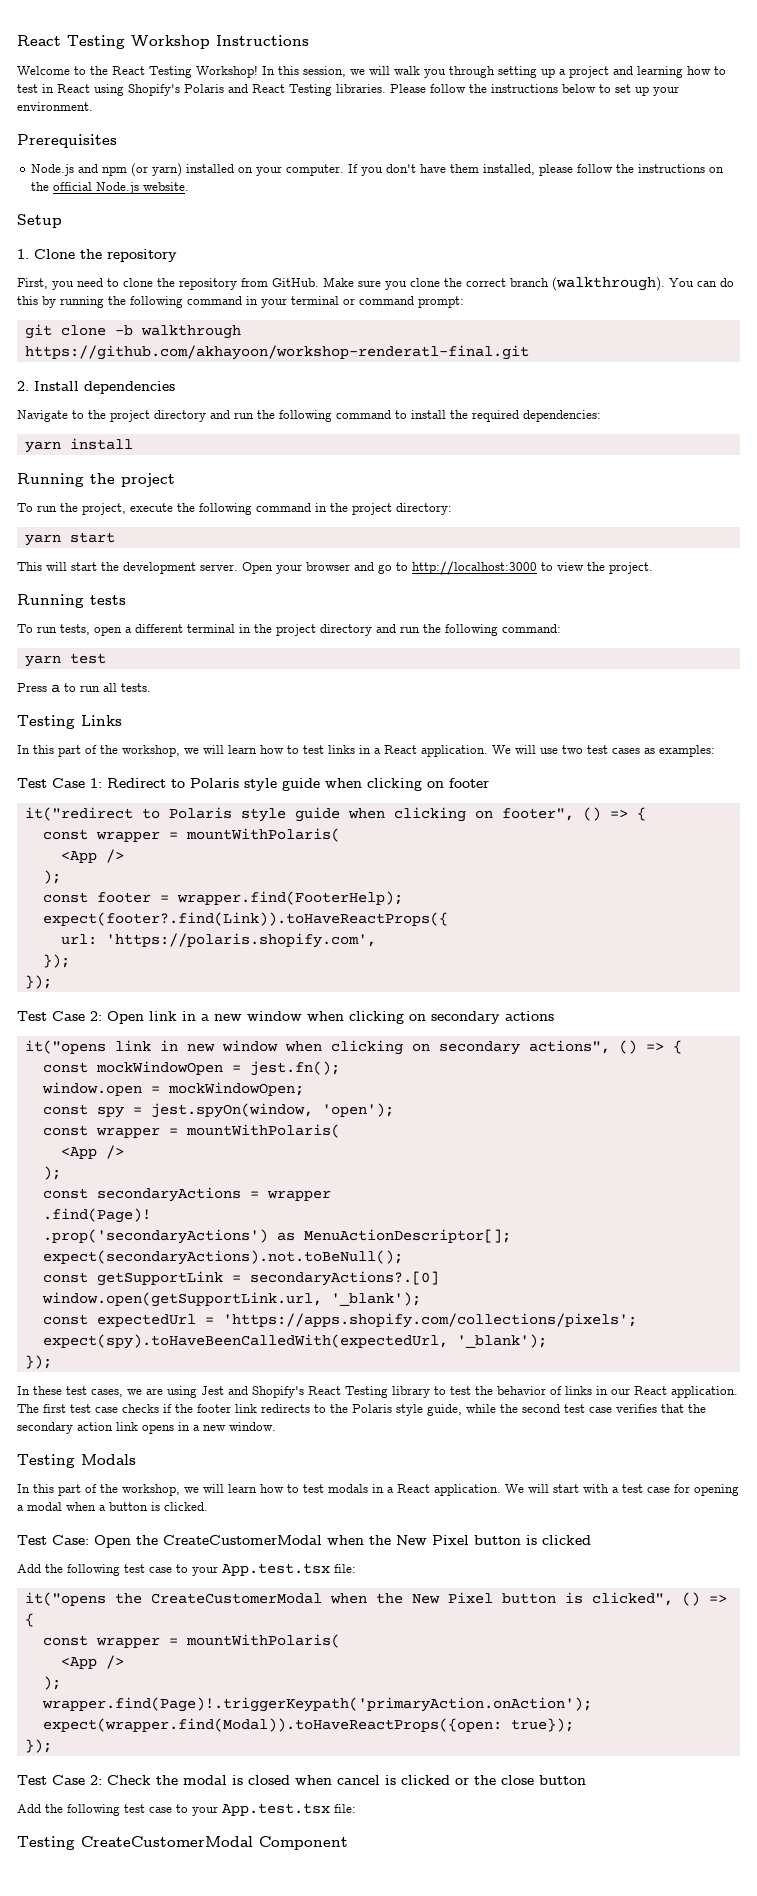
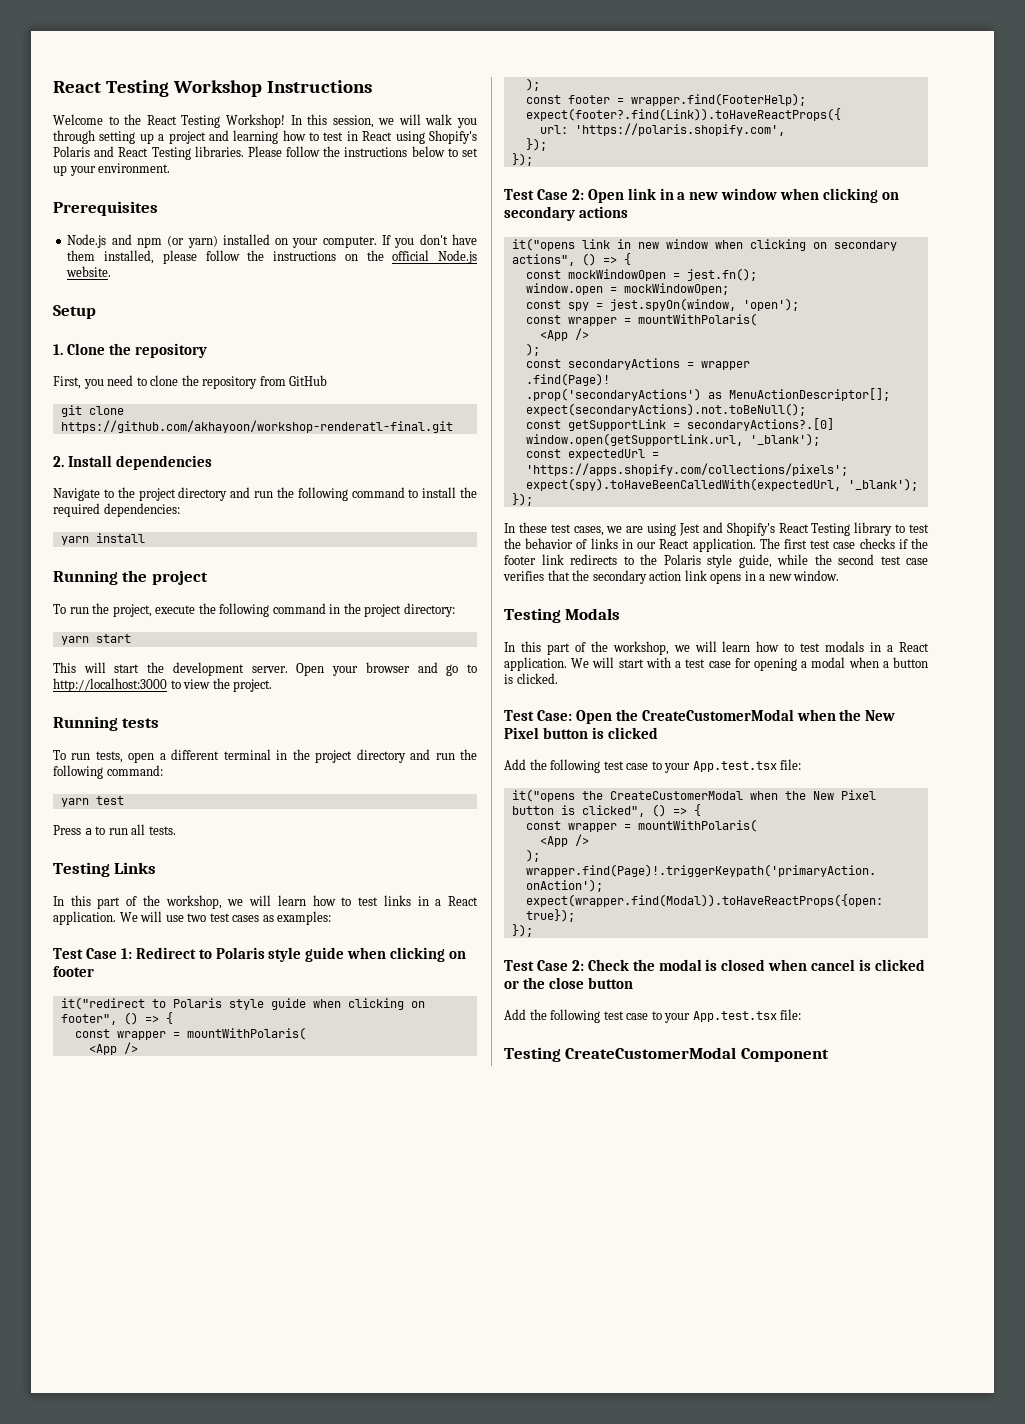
- First, you need to clone the repository from GitHub. Make sure you clone the correct branch (walkthrough). You can do this by running the following command in your terminal or command prompt:
+ First, you need to clone the repository from GitHub
- git clone -b walkthrough https://github.com/akhayoon/workshop-renderatl-final.git
+ git clone https://github.com/akhayoon/workshop-renderatl-final.git

